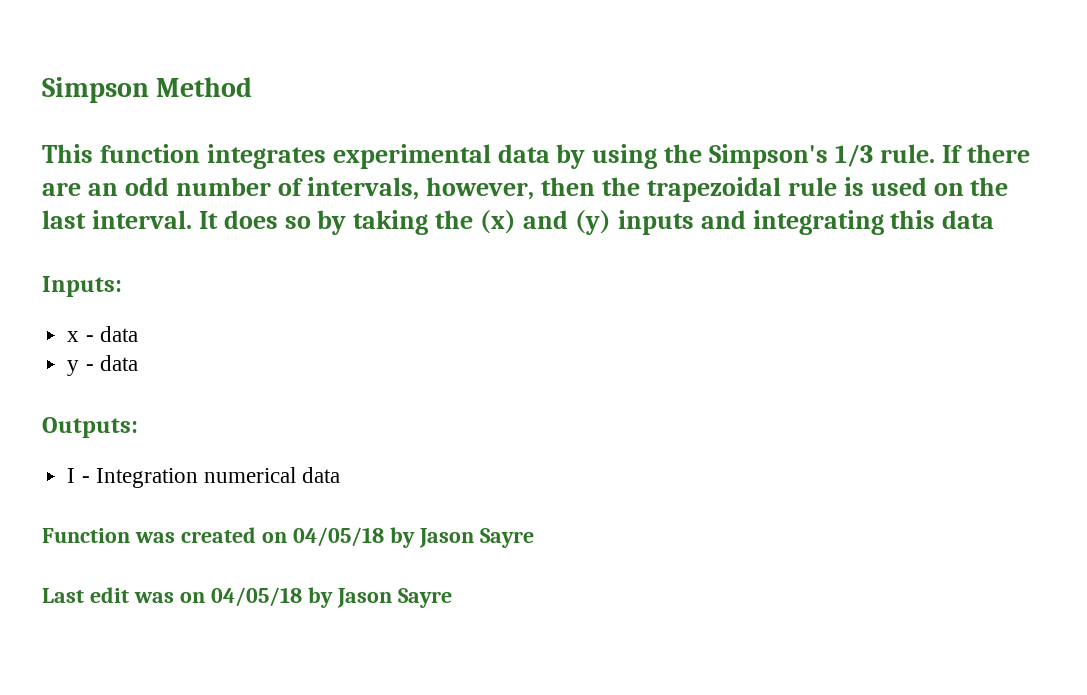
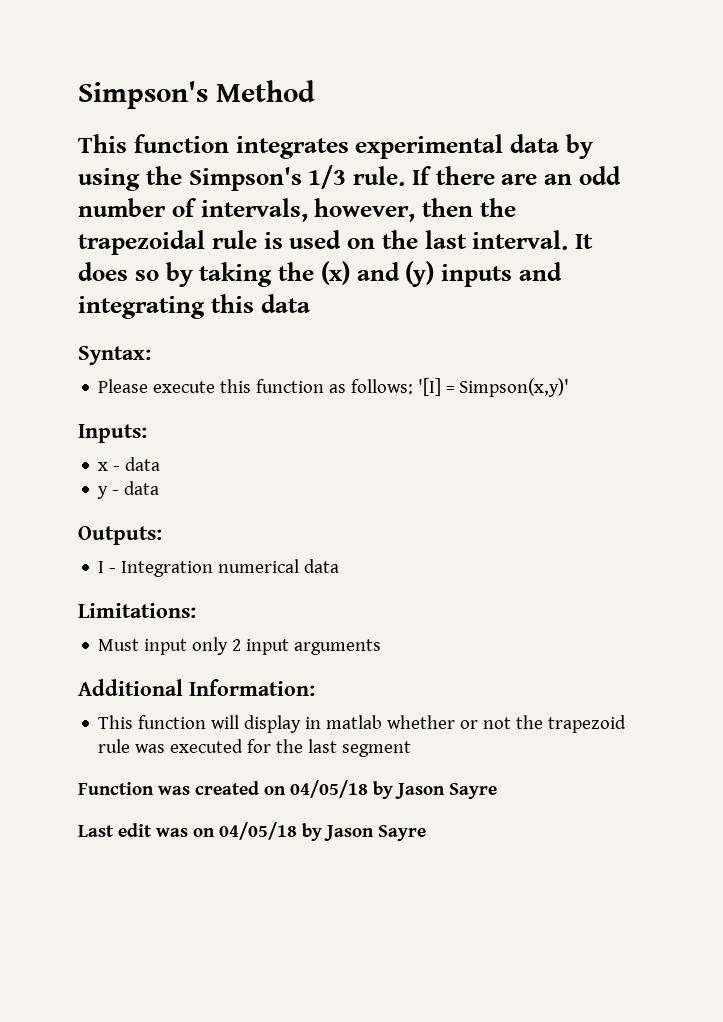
- Simpson Method
+ Simpson's Method
+ Syntax:
+ Please execute this function as follows: '[I] = Simpson(x,y)'
+ Limitations:
+ Must input only 2 input arguments
+ Additional Information:
+ This function will display in matlab whether or not the trapezoid rule was executed for the last segment

